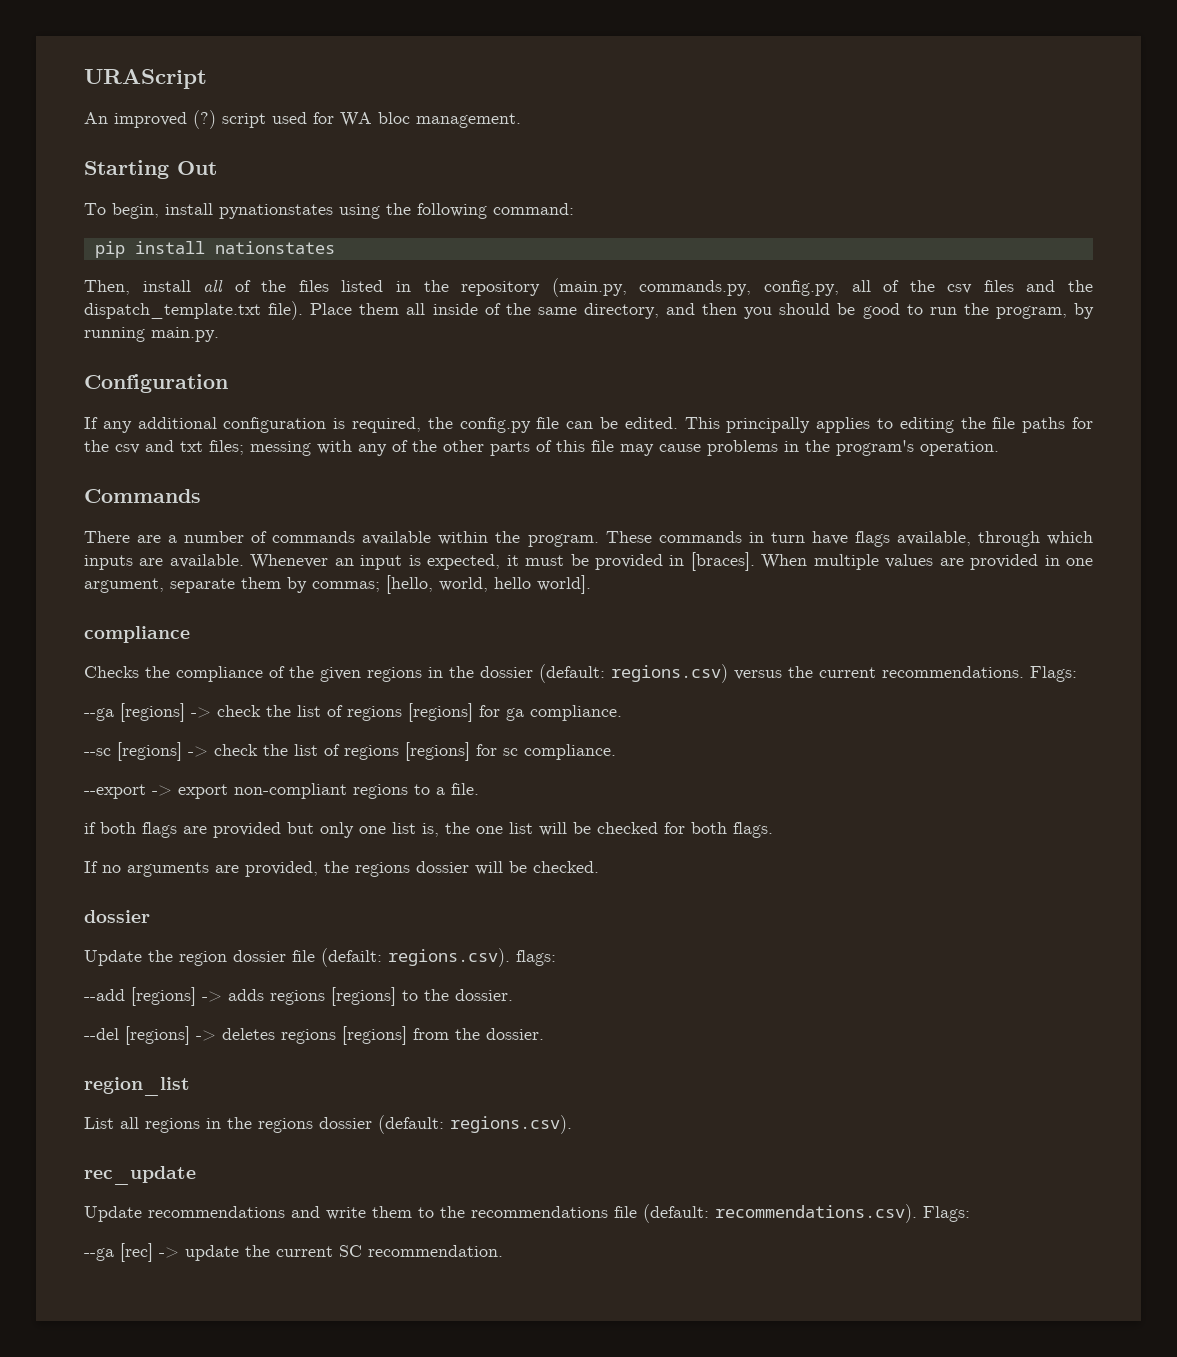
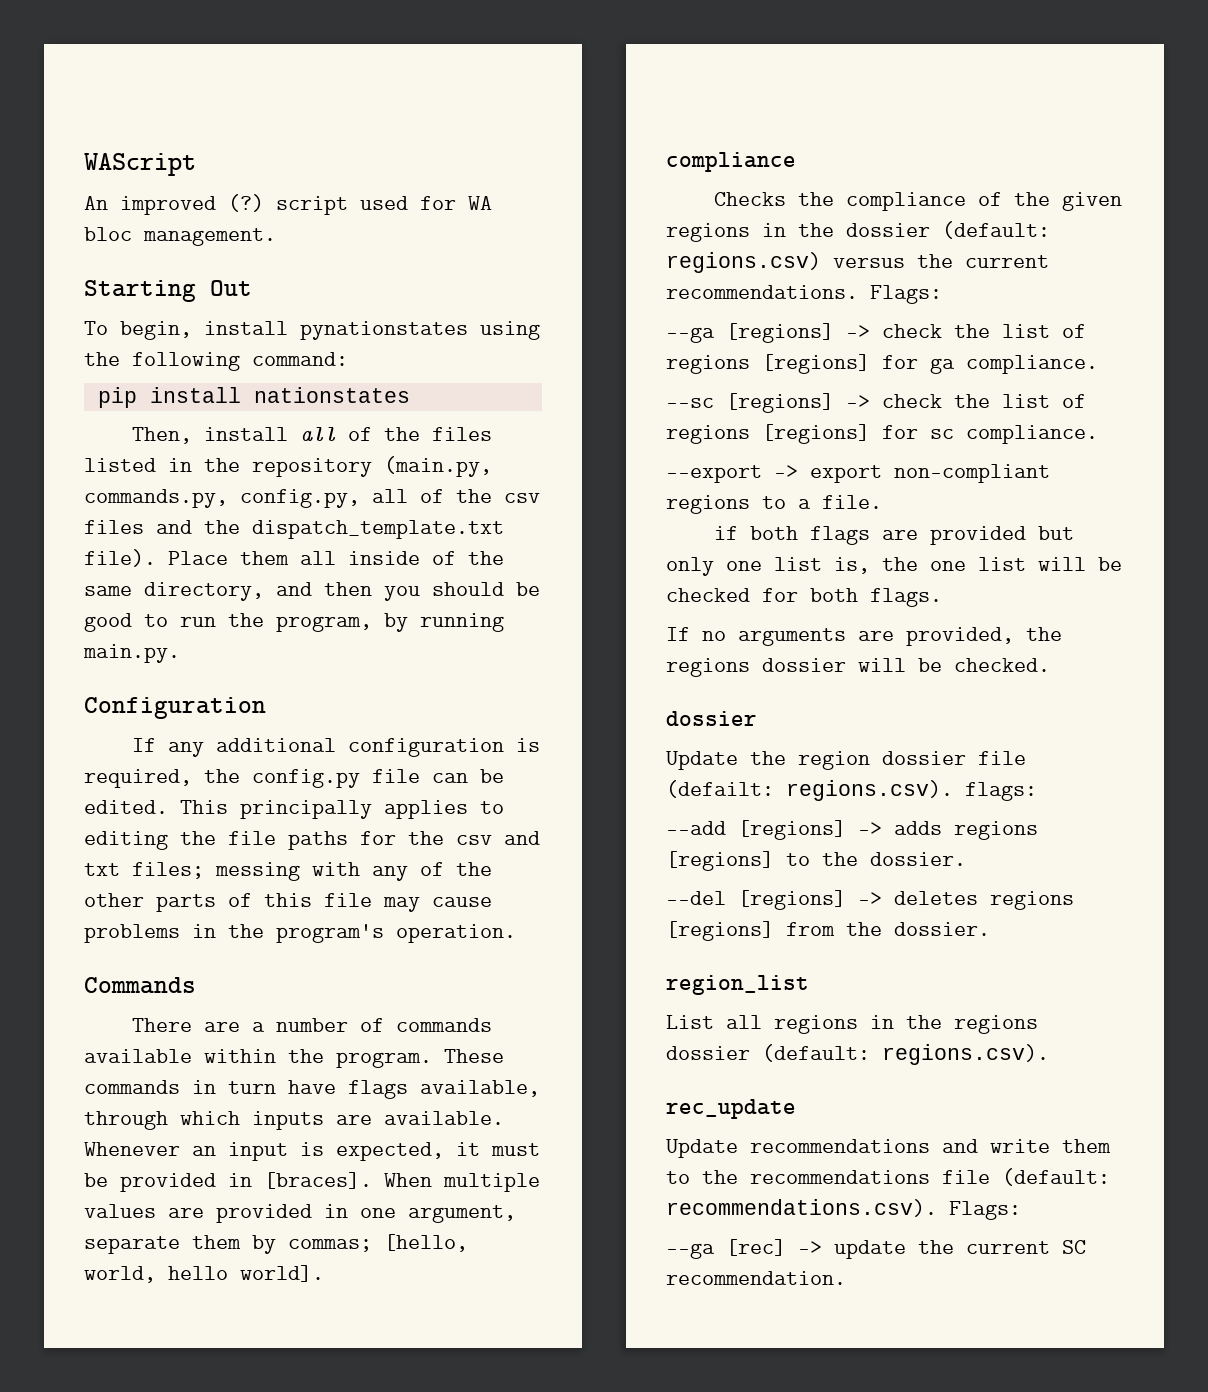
- URAScript
+ WAScript

